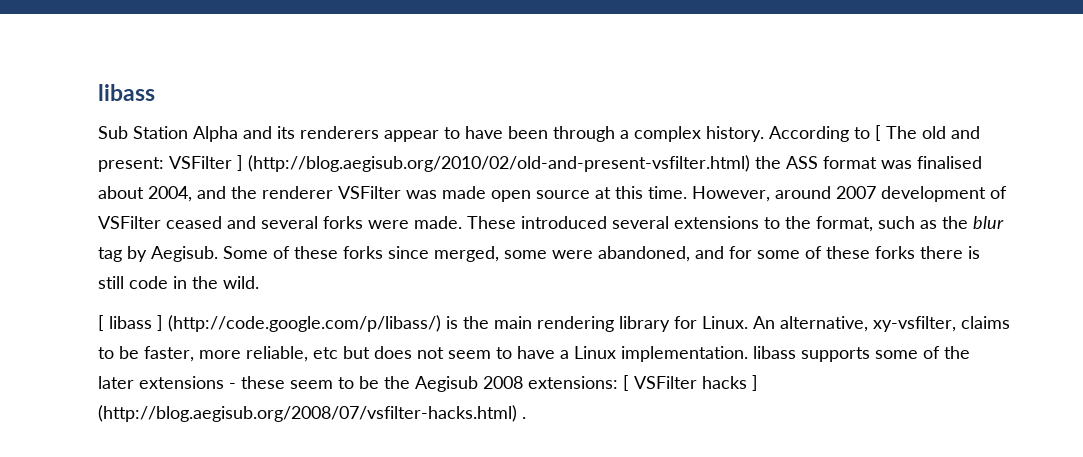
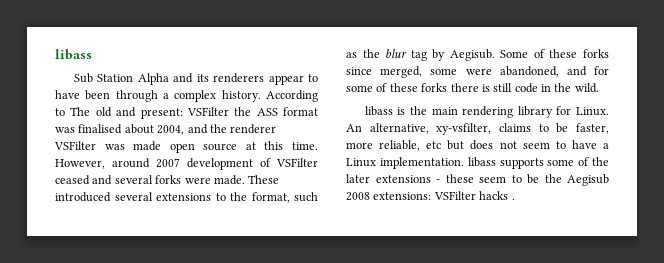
- According to [ The old and present: VSFilter ] (http://blog.aegisub.org/2010/02/old-and-present-vsfilter.html) the ASS format was finalised about 2004, and the renderer VSFilter was made open source at this time.
+ According to The old and present: VSFilter the ASS format was finalised about 2004, and the renderer VSFilter was made open source at this time.
- [ libass ] (http://code.google.com/p/libass/) is the main rendering library for Linux.
+ libass is the main rendering library for Linux.
- An alternative, xy-vsfilter, claims to be faster, more reliable, etc but does not seem to have a Linux implementation. libass supports some of the later extensions - these seem to be the Aegisub 2008 extensions: [ VSFilter hacks ] (http://blog.aegisub.org/2008/07/vsfilter-hacks.html) .
+ An alternative, xy-vsfilter, claims to be faster, more reliable, etc but does not seem to have a Linux implementation. libass supports some of the later extensions - these seem to be the Aegisub 2008 extensions: VSFilter hacks .

